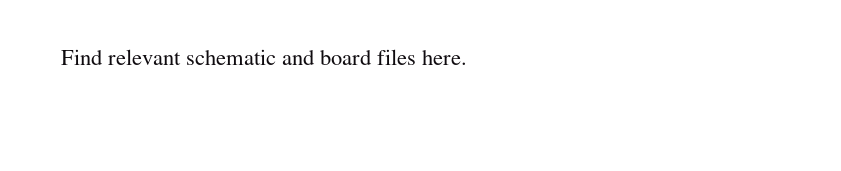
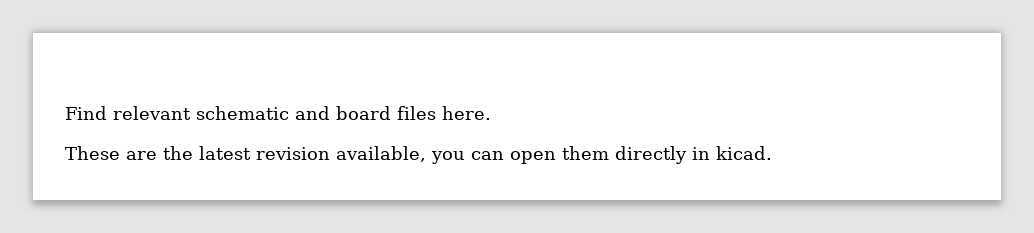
+ These are the latest revision available, you can open them directly in kicad.

